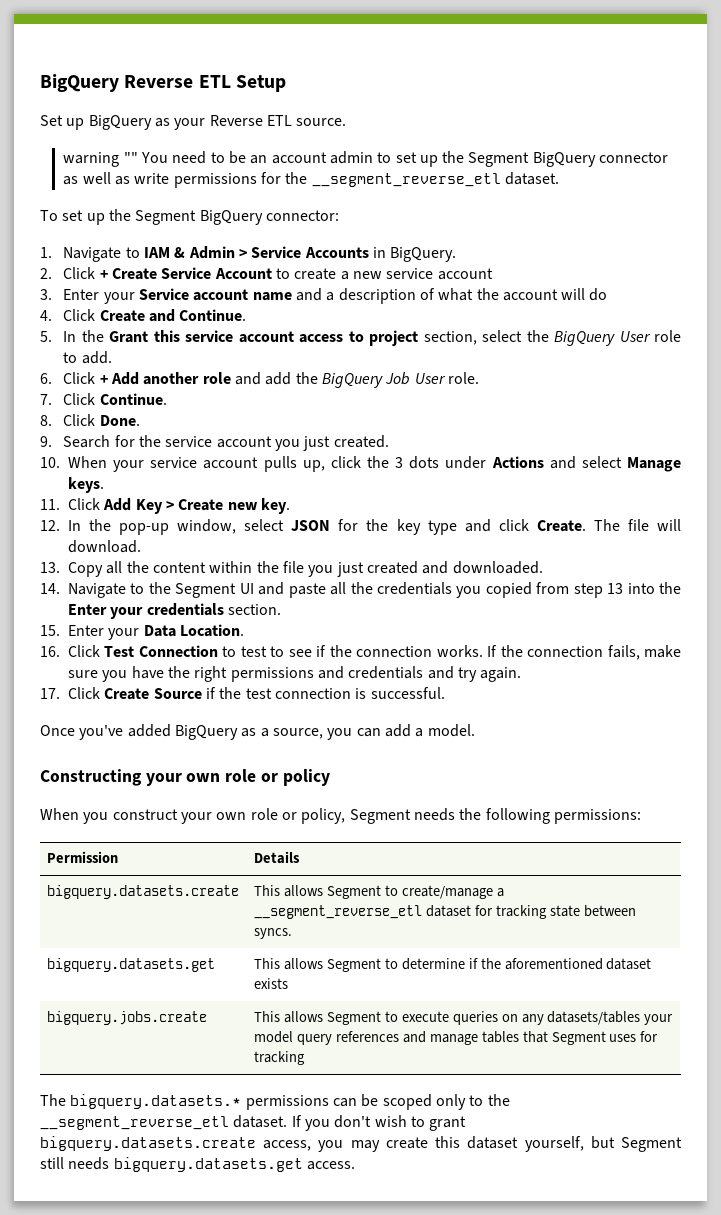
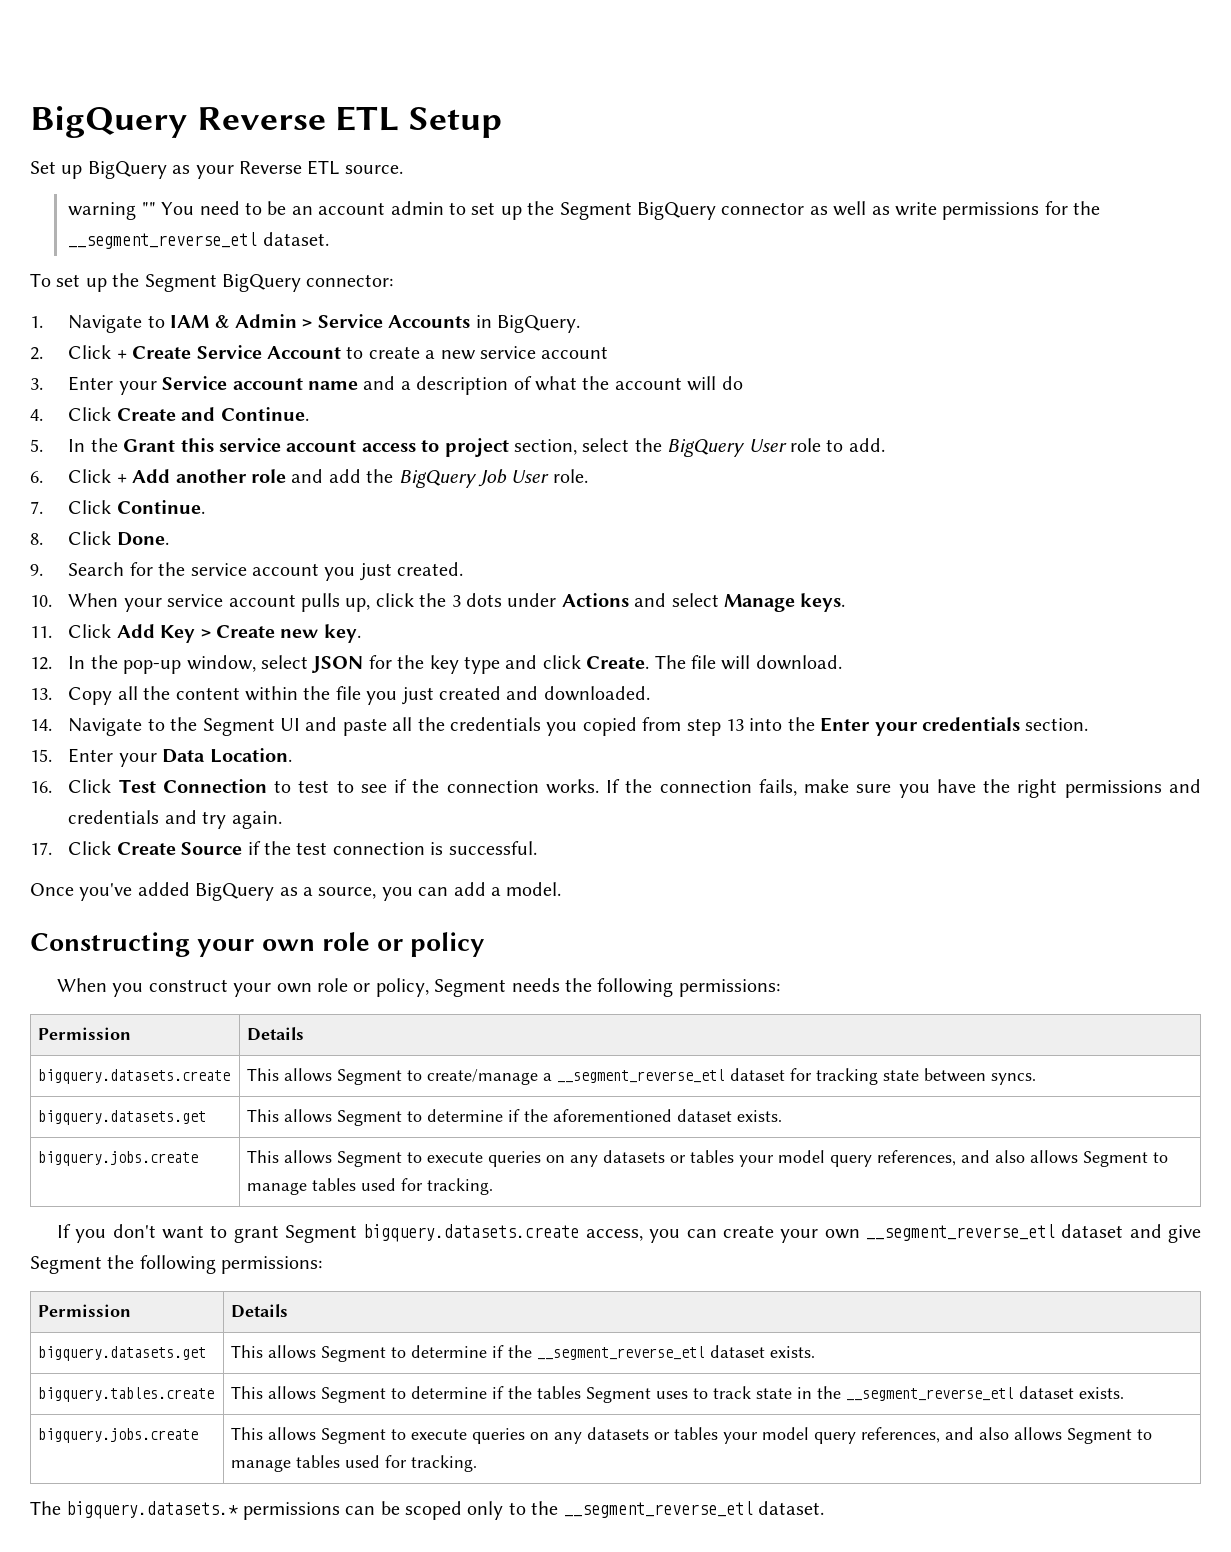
- bigquery.datasets.get | This allows Segment to determine if the aforementioned dataset exists
- bigquery.jobs.create | This allows Segment to execute queries on any datasets/tables your model query references and manage tables that Segment uses for tracking
+ bigquery.datasets.get | This allows Segment to determine if the aforementioned dataset exists.
+ bigquery.jobs.create | This allows Segment to execute queries on any datasets or tables your model query references, and also allows Segment to manage tables used for tracking.
+ If you don't want to grant Segment bigquery.datasets.create access, you can create your own __segment_reverse_etl dataset and give Segment the following permissions:
+ Permission | Details
+ bigquery.datasets.get | This allows Segment to determine if the __segment_reverse_etl dataset exists.
+ bigquery.tables.create | This allows Segment to determine if the tables Segment uses to track state in the __segment_reverse_etl dataset exists.
+ bigquery.jobs.create | This allows Segment to execute queries on any datasets or tables your model query references, and also allows Segment to manage tables used for tracking.
- If you don't wish to grant bigquery.datasets.create access, you may create this dataset yourself, but Segment still needs bigquery.datasets.get access.

